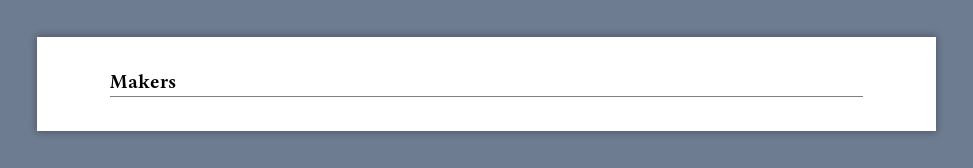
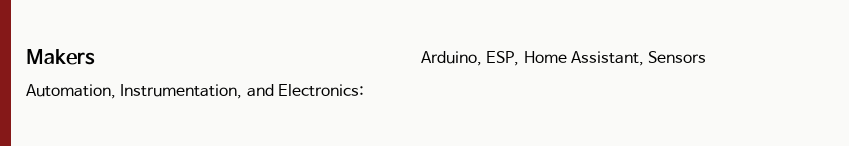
+ Automation, Instrumentation, and Electronics: Arduino, ESP, Home Assistant, Sensors

